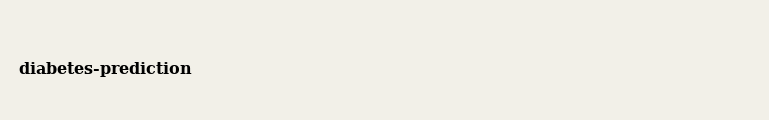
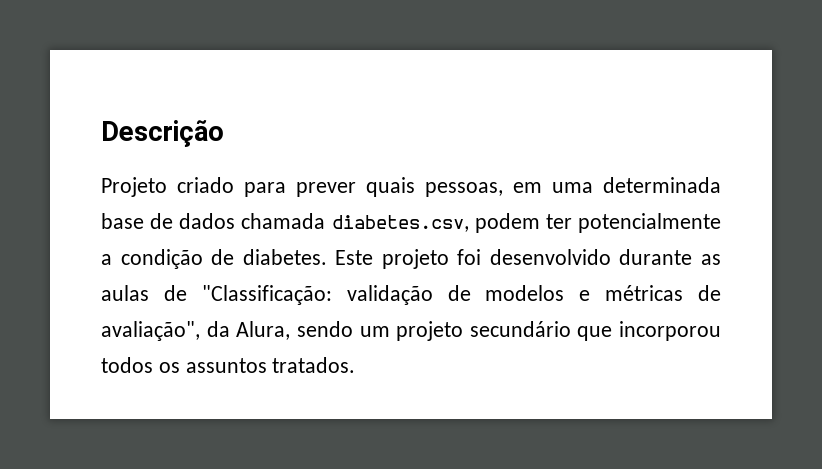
- diabetes-prediction
+ Descrição
+ Projeto criado para prever quais pessoas, em uma determinada base de dados chamada diabetes.csv, podem ter potencialmente a condição de diabetes. Este projeto foi desenvolvido durante as aulas de "Classificação: validação de modelos e métricas de avaliação", da Alura, sendo um projeto secundário que incorporou todos os assuntos tratados.

